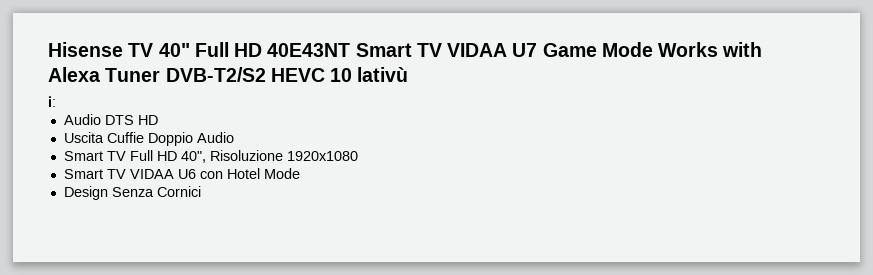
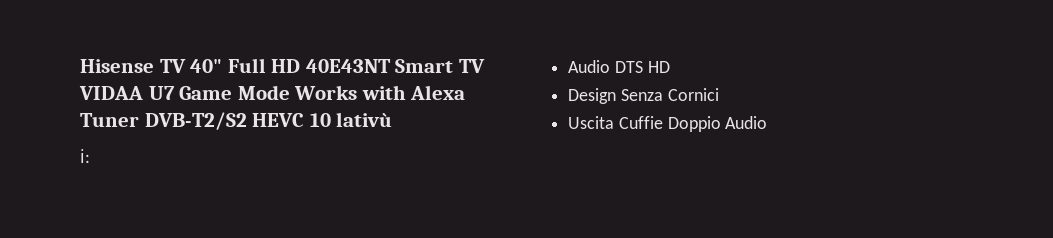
+ Design Senza Cornici
- Smart TV Full HD 40", Risoluzione 1920x1080
- Smart TV VIDAA U6 con Hotel Mode
- Design Senza Cornici

